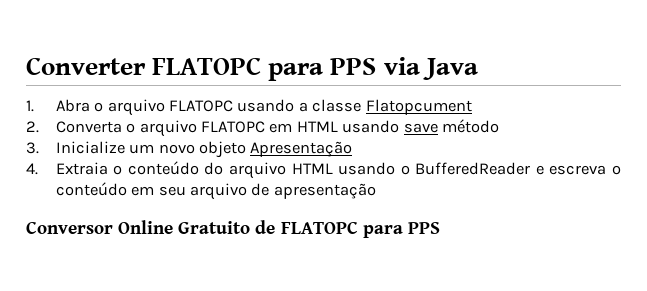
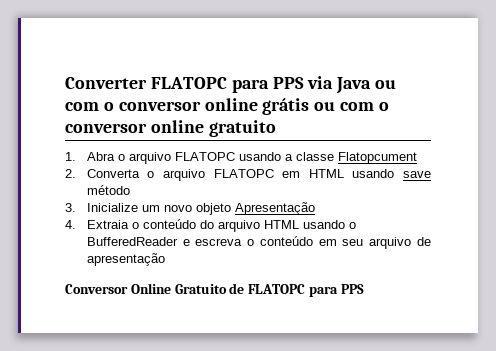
- Converter FLATOPC para PPS via Java
+ Converter FLATOPC para PPS via Java ou com o conversor online grátis ou com o conversor online gratuito

